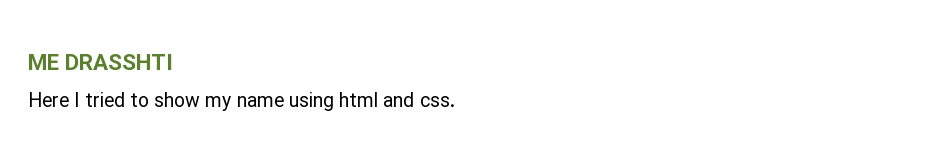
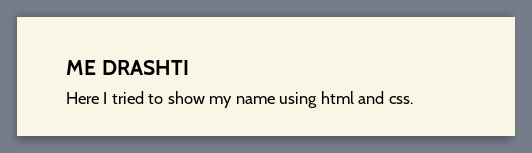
- ME DRASSHTI
+ ME DRASHTI

